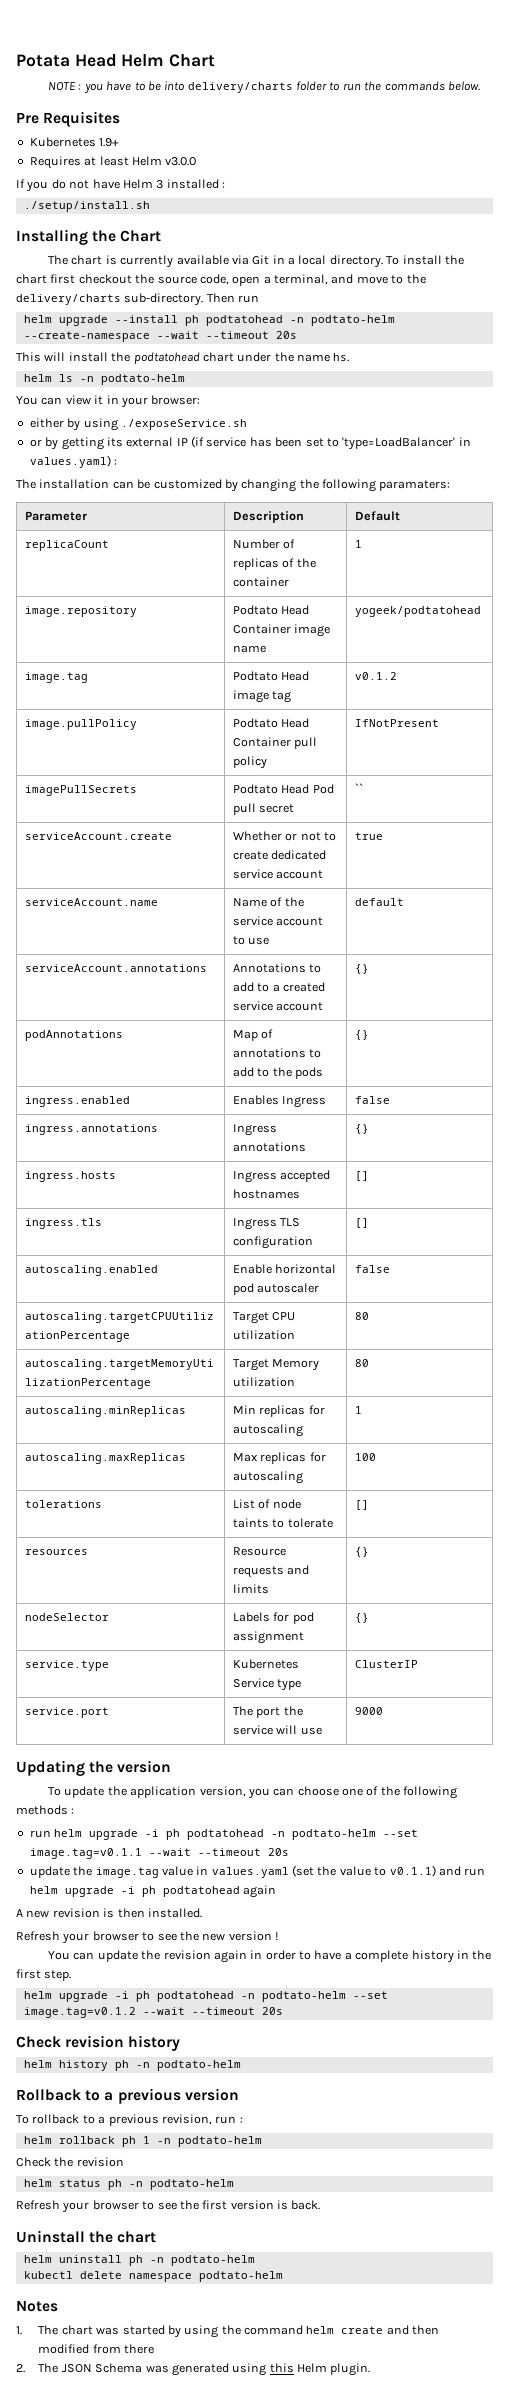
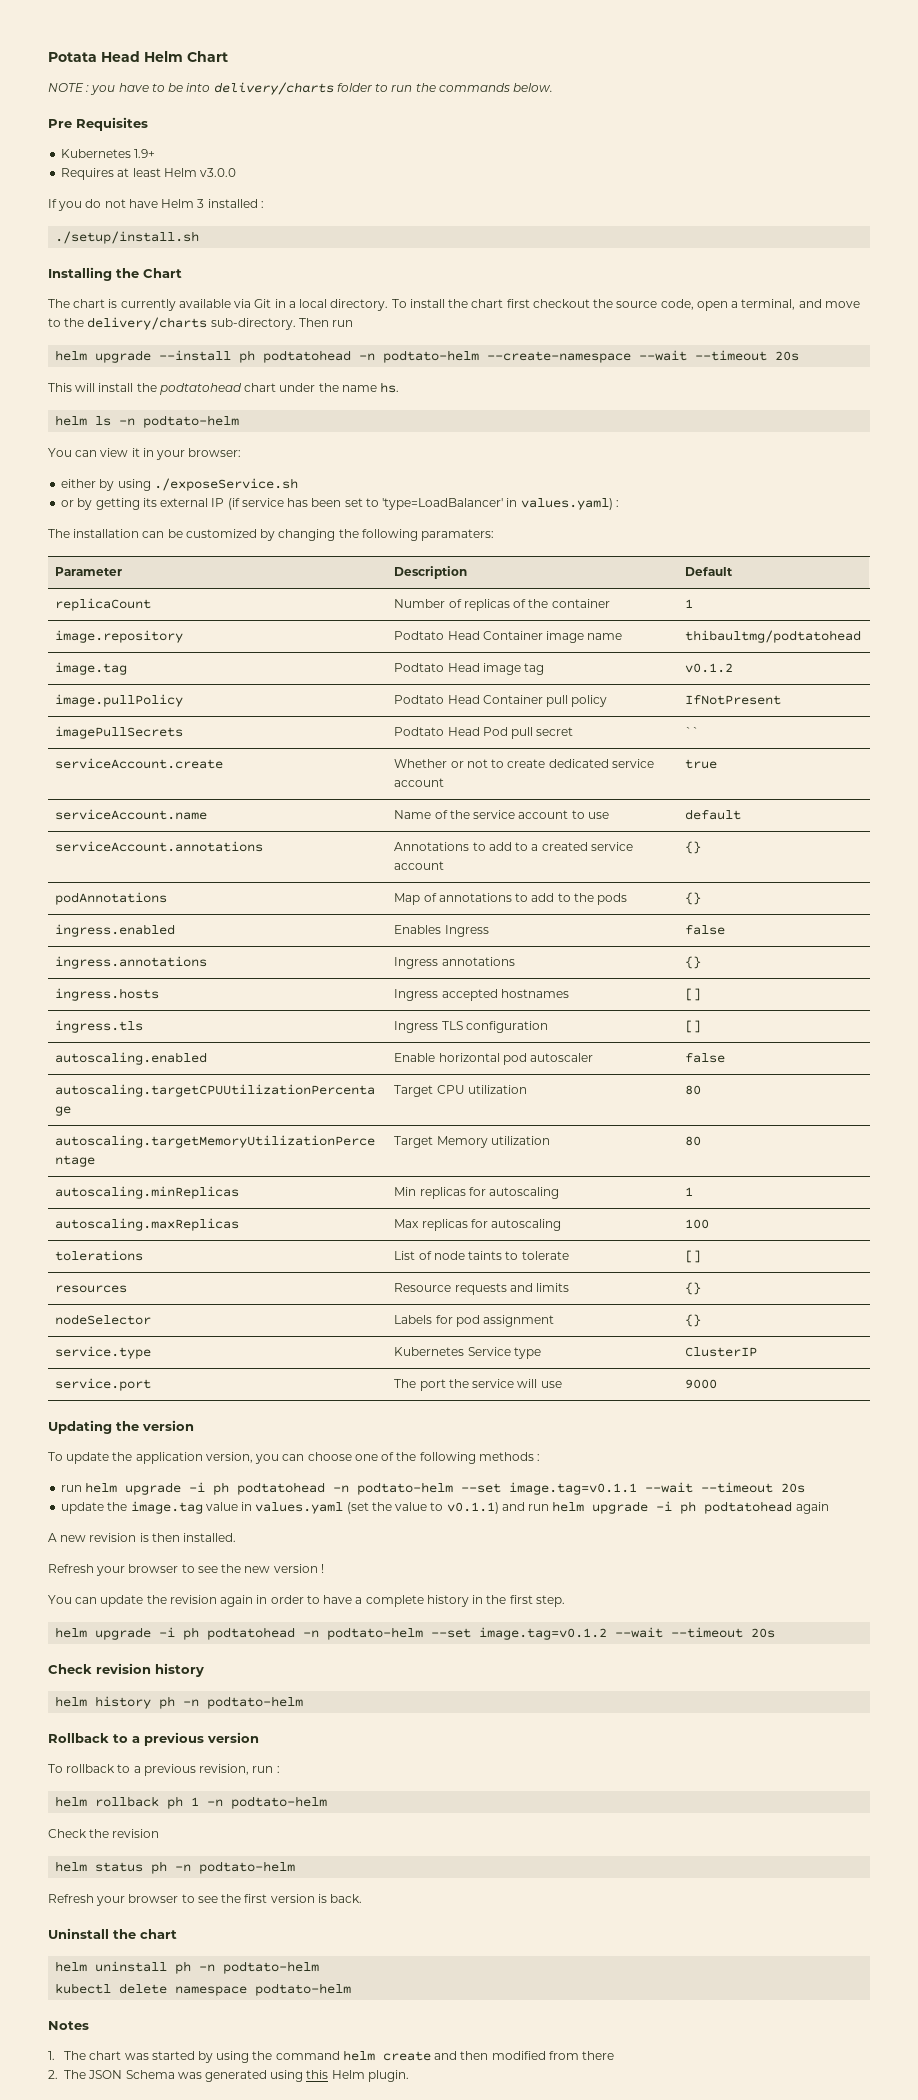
- image.repository | Podtato Head Container image name | yogeek/podtatohead
+ image.repository | Podtato Head Container image name | thibaultmg/podtatohead

